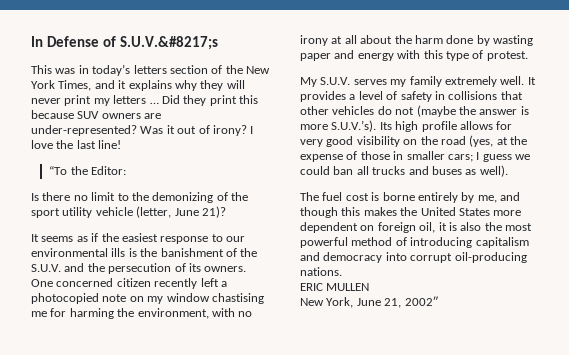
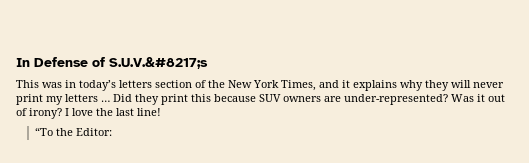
- Is there no limit to the demonizing of the sport utility vehicle (letter, June 21)?
- It seems as if the easiest response to our environmental ills is the banishment of the S.U.V. and the persecution of its owners. One concerned citizen recently left a photocopied note on my window chastising me for harming the environment, with no irony at all about the harm done by wasting paper and energy with this type of protest.
- My S.U.V. serves my family extremely well. It provides a level of safety in collisions that other vehicles do not (maybe the answer is more S.U.V.’s). Its high profile allows for very good visibility on the road (yes, at the expense of those in smaller cars; I guess we could ban all trucks and buses as well).
- The fuel cost is borne entirely by me, and though this makes the United States more dependent on foreign oil, it is also the most powerful method of introducing capitalism and democracy into corrupt oil-producing nations.
- ERIC MULLEN
- New York, June 21, 2002″

